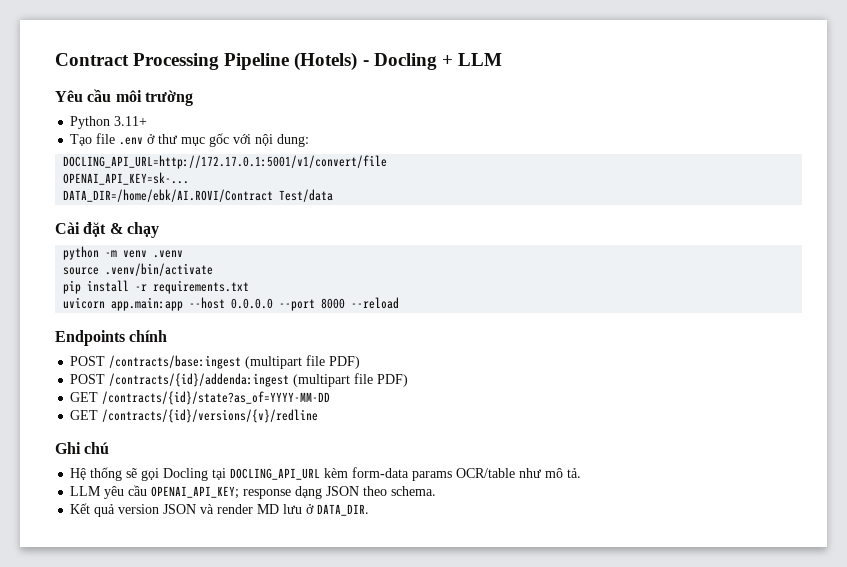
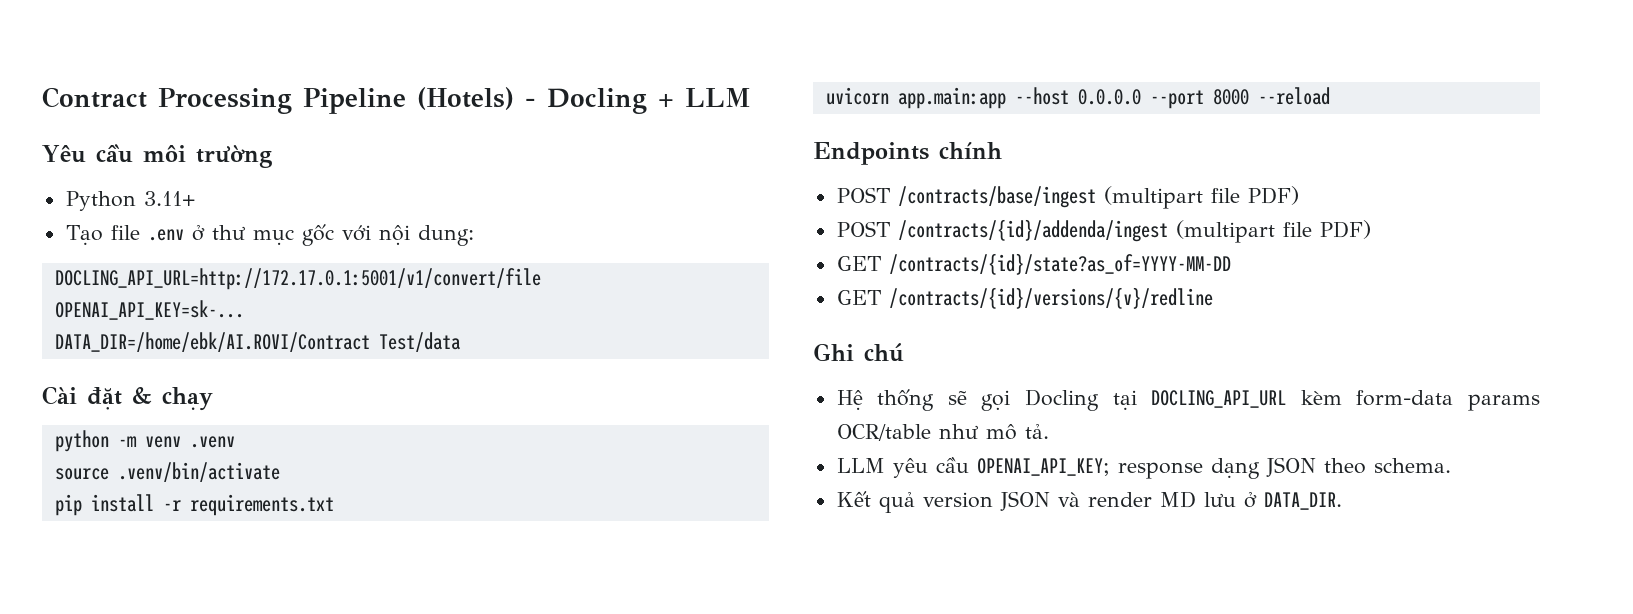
- POST /contracts/base:ingest (multipart file PDF)
+ POST /contracts/base/ingest (multipart file PDF)
- POST /contracts/{id}/addenda:ingest (multipart file PDF)
+ POST /contracts/{id}/addenda/ingest (multipart file PDF)

